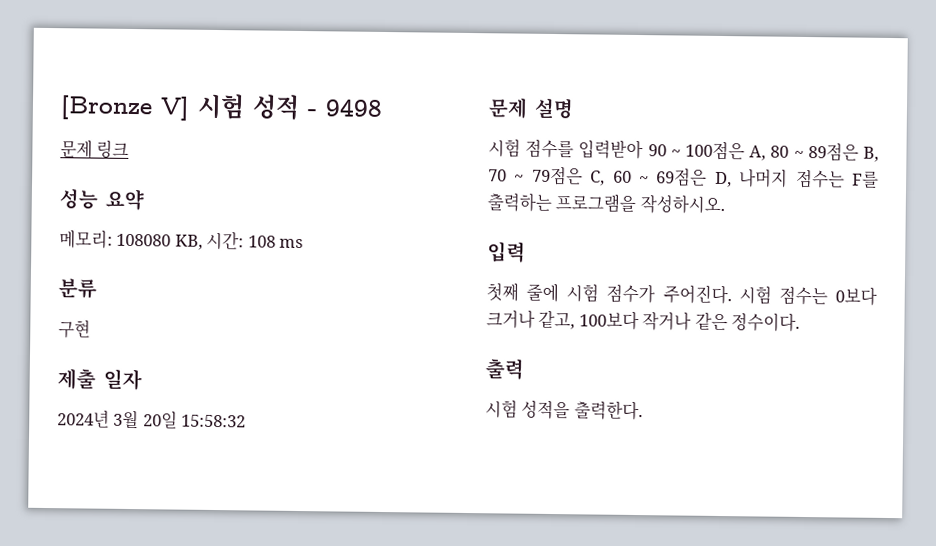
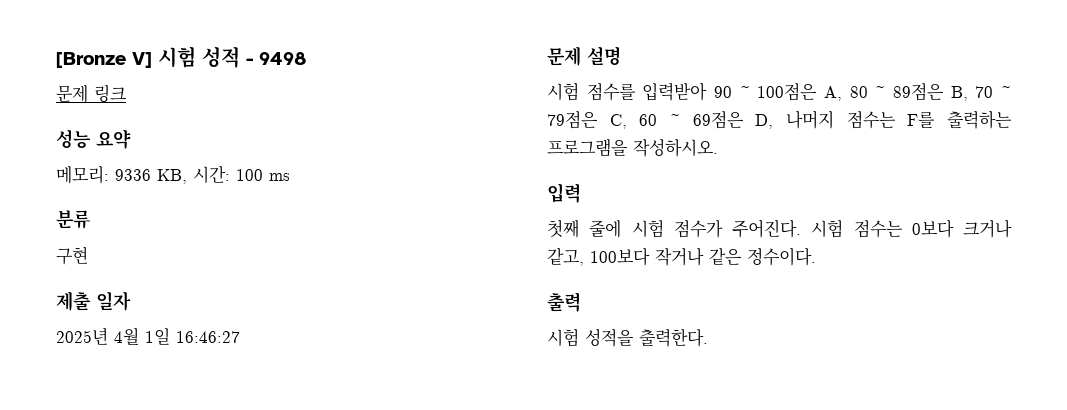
- 메모리: 108080 KB, 시간: 108 ms
+ 메모리: 9336 KB, 시간: 100 ms
- 2024년 3월 20일 15:58:32
+ 2025년 4월 1일 16:46:27

